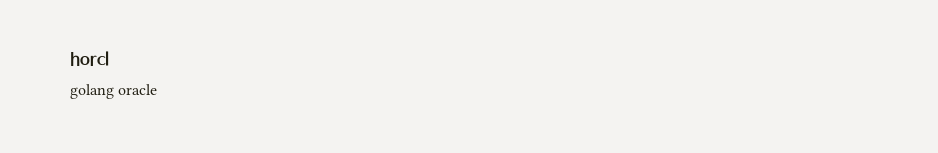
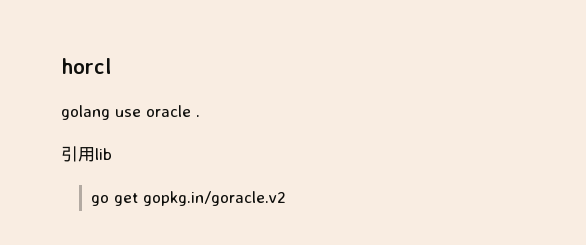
- golang oracle
+ golang use oracle .
+ 引用lib
+ go get gopkg.in/goracle.v2

